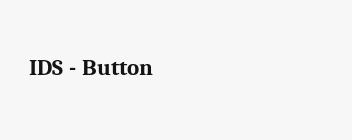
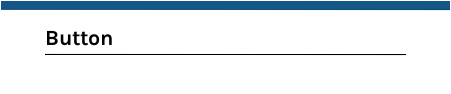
- IDS - Button
+ Button

